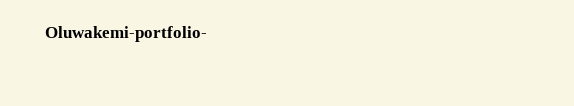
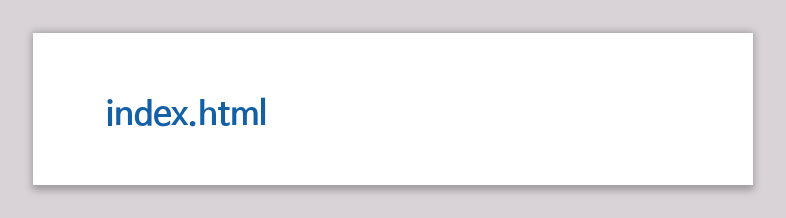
- Oluwakemi-portfolio-
+ index.html

